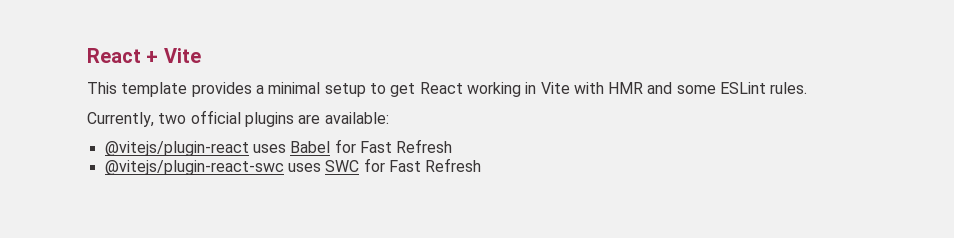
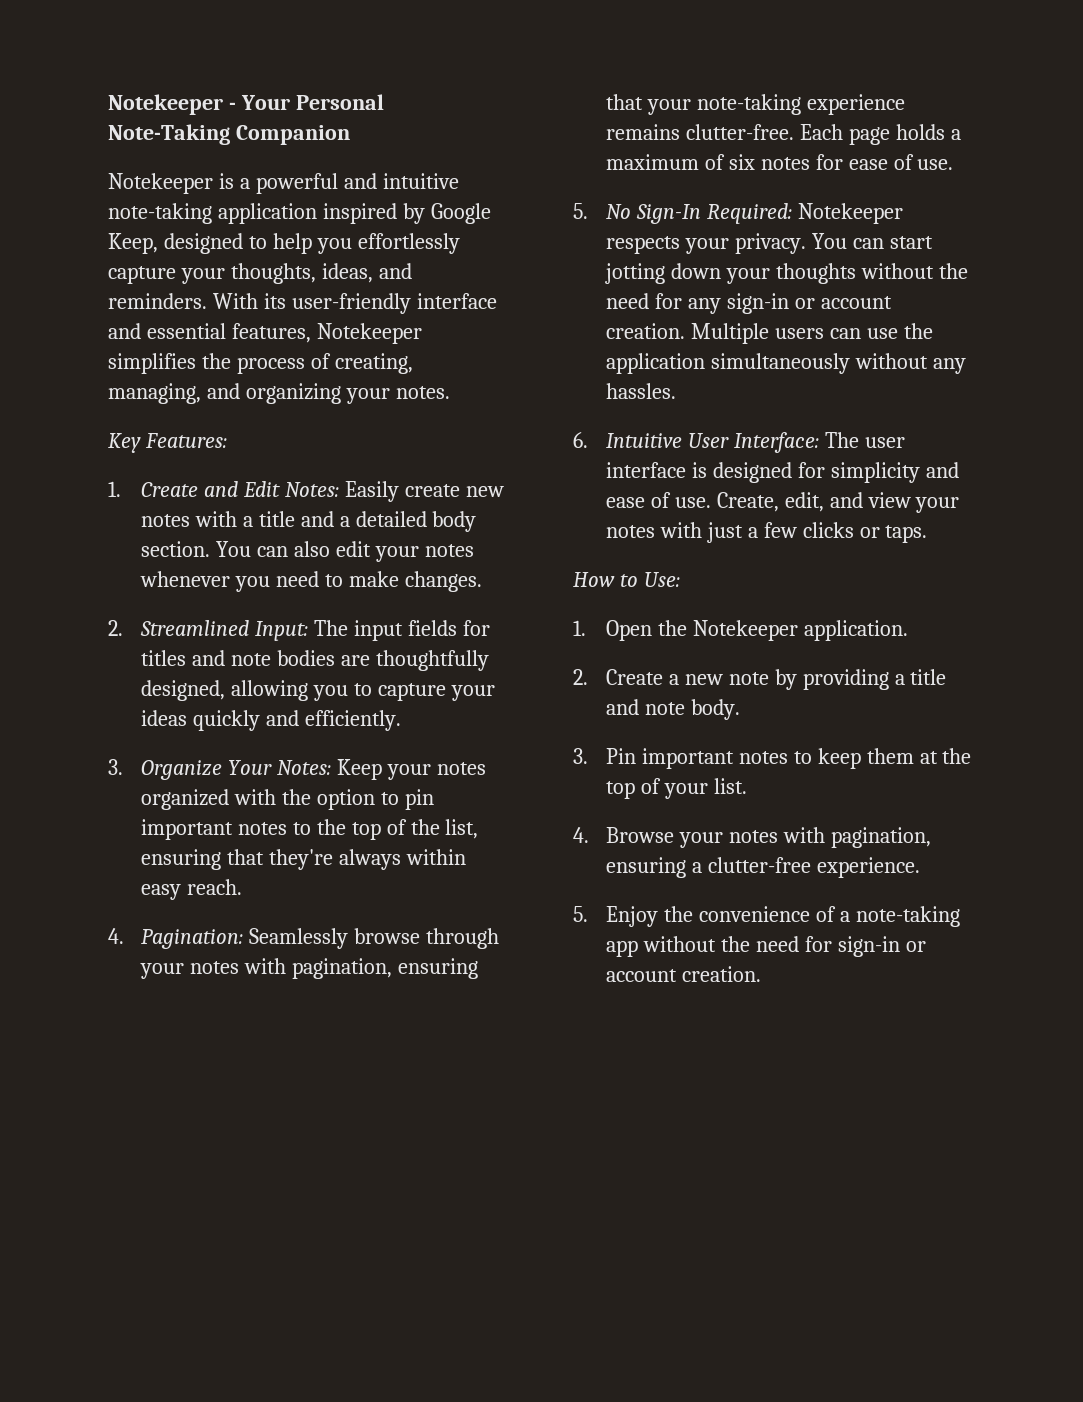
- React + Vite
- This template provides a minimal setup to get React working in Vite with HMR and some ESLint rules.
- Currently, two official plugins are available:
- @vitejs/plugin-react uses Babel for Fast Refresh
- @vitejs/plugin-react-swc uses SWC for Fast Refresh
+ Notekeeper - Your Personal Note-Taking Companion
+ Notekeeper is a powerful and intuitive note-taking application inspired by Google Keep, designed to help you effortlessly capture your thoughts, ideas, and reminders. With its user-friendly interface and essential features, Notekeeper simplifies the process of creating, managing, and organizing your notes.
+ Key Features:
+ 1. Create and Edit Notes: Easily create new notes with a title and a detailed body section. You can also edit your notes whenever you need to make changes.
+ 2. Streamlined Input: The input fields for titles and note bodies are thoughtfully designed, allowing you to capture your ideas quickly and efficiently.
+ 3. Organize Your Notes: Keep your notes organized with the option to pin important notes to the top of the list, ensuring that they're always within easy reach.
+ 4. Pagination: Seamlessly browse through your notes with pagination, ensuring that your note-taking experience remains clutter-free. Each page holds a maximum of six notes for ease of use.
+ 5. No Sign-In Required: Notekeeper respects your privacy. You can start jotting down your thoughts without the need for any sign-in or account creation. Multiple users can use the application simultaneously without any hassles.
+ 6. Intuitive User Interface: The user interface is designed for simplicity and ease of use. Create, edit, and view your notes with just a few clicks or taps.
+ How to Use:
+ 1. Open the Notekeeper application.
+ 2. Create a new note by providing a title and note body.
+ 3. Pin important notes to keep them at the top of your list.
+ 4. Browse your notes with pagination, ensuring a clutter-free experience.
+ 5. Enjoy the convenience of a note-taking app without the need for sign-in or account creation.

